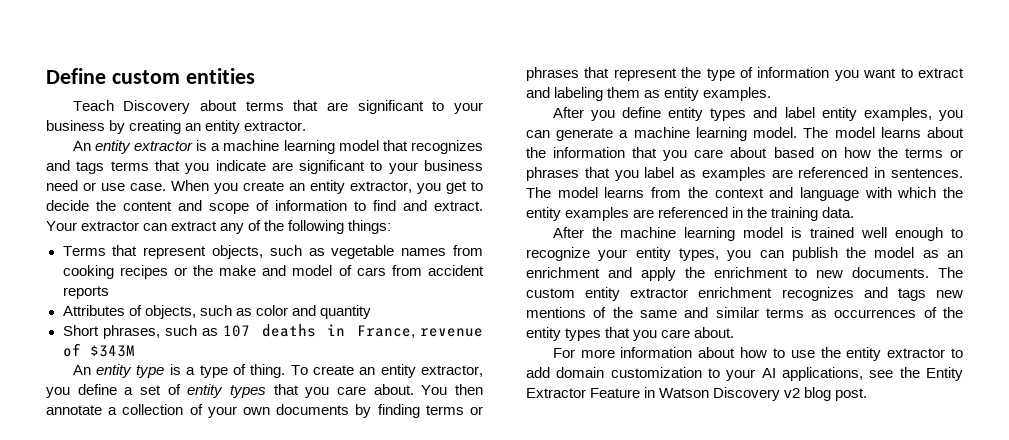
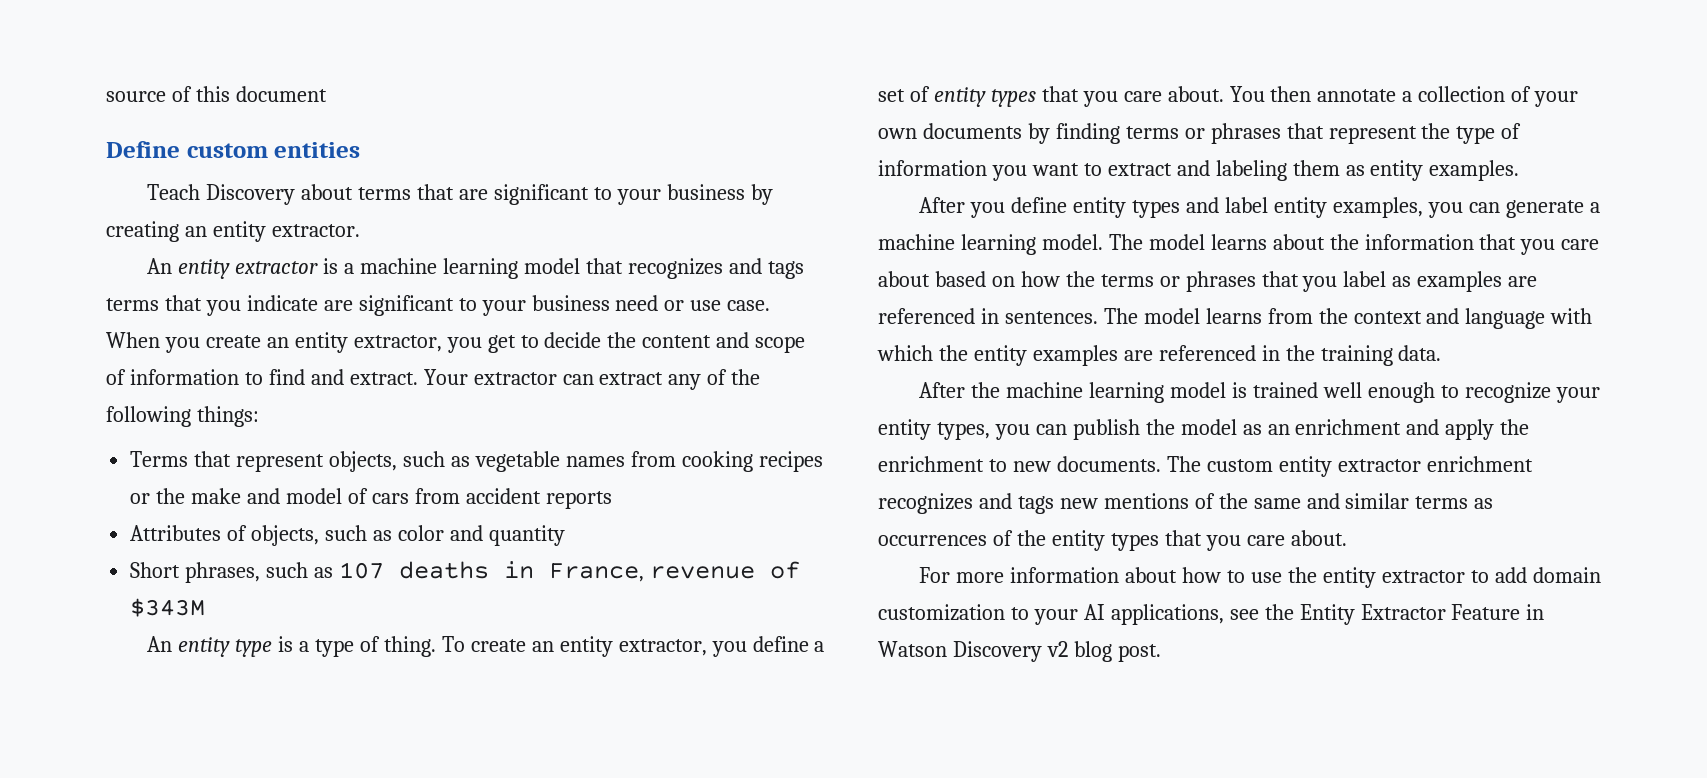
+ source of this document

